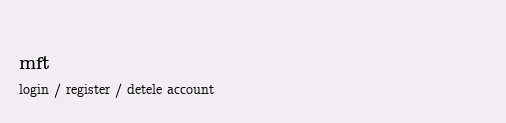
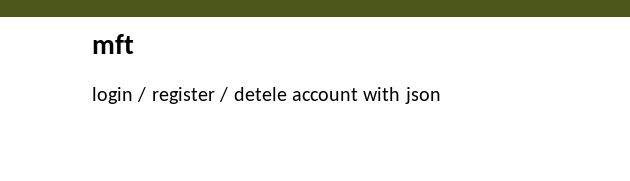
- login / register / detele account
+ login / register / detele account with json

